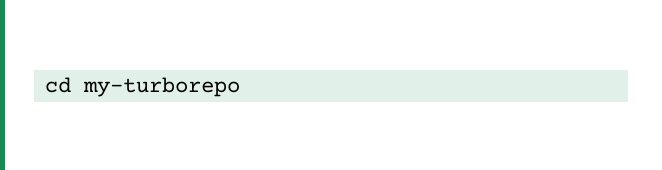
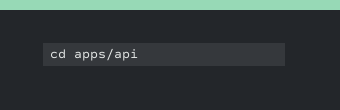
- cd my-turborepo
+ cd apps/api

